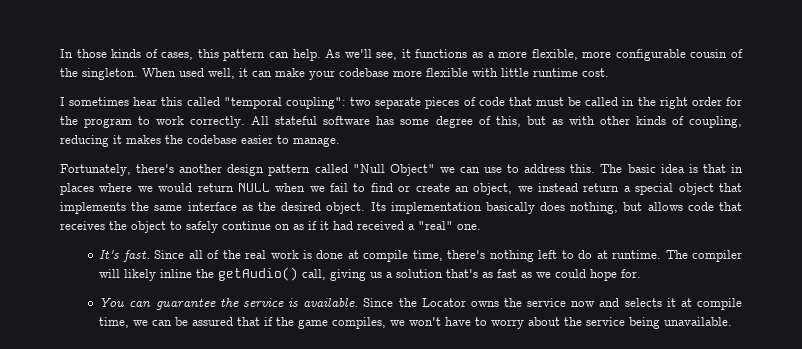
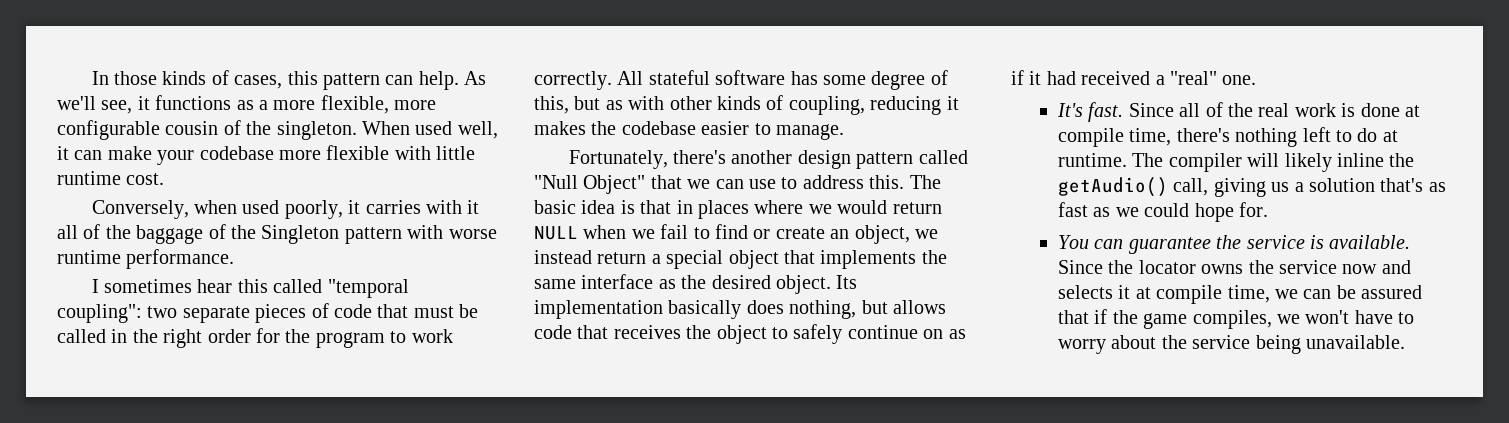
+ Conversely, when used poorly, it carries with it all of the baggage of the Singleton pattern with worse runtime performance.
- Fortunately, there's another design pattern called "Null Object" we can use to address this.
+ Fortunately, there's another design pattern called "Null Object" that we can use to address this.
- Since the Locator owns the service now and selects it at compile time, we can be assured that if the game compiles, we won't have to worry about the service being unavailable.
+ Since the locator owns the service now and selects it at compile time, we can be assured that if the game compiles, we won't have to worry about the service being unavailable.

